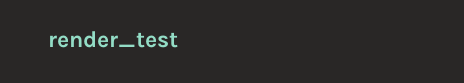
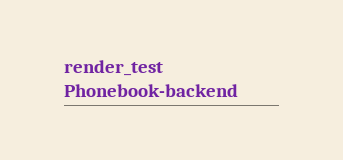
- render_test
+ render_test Phonebook-backend

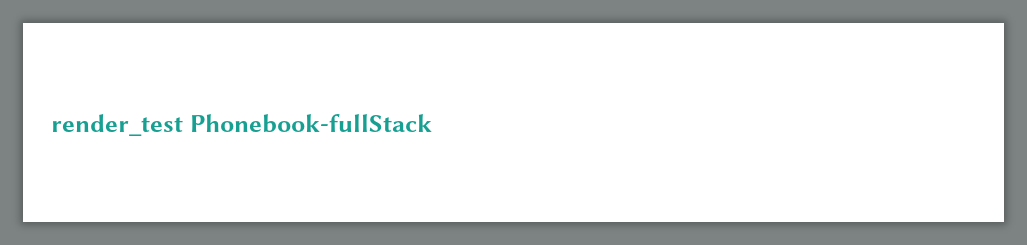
- render_test Phonebook-backend
+ render_test Phonebook-fullStack

